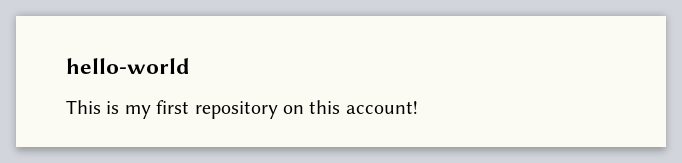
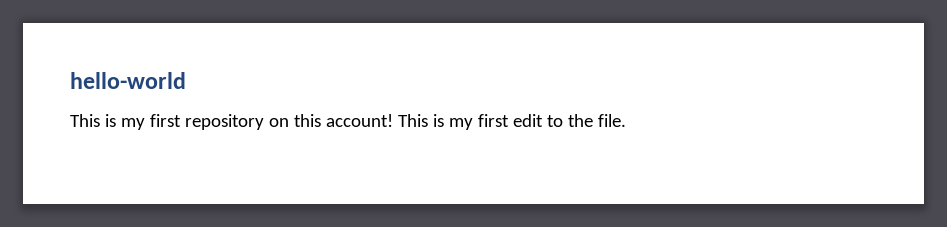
+ This is my first edit to the file.

